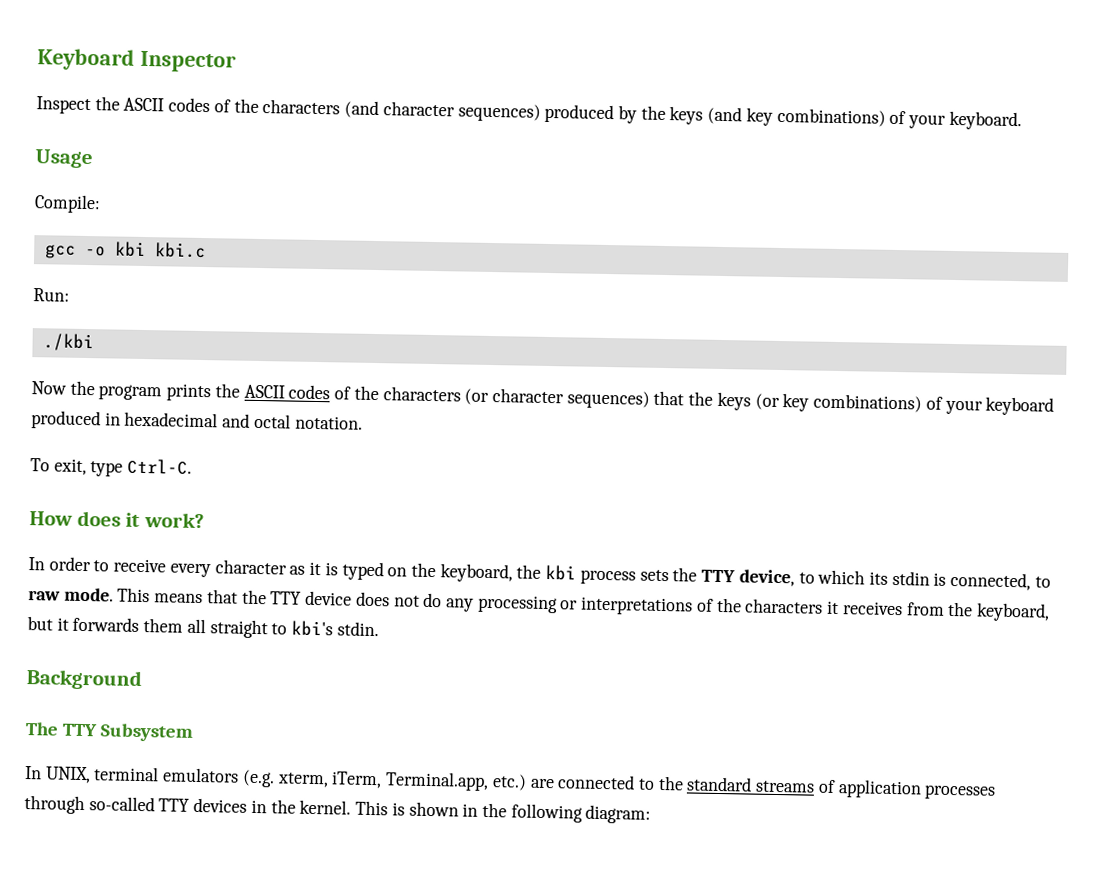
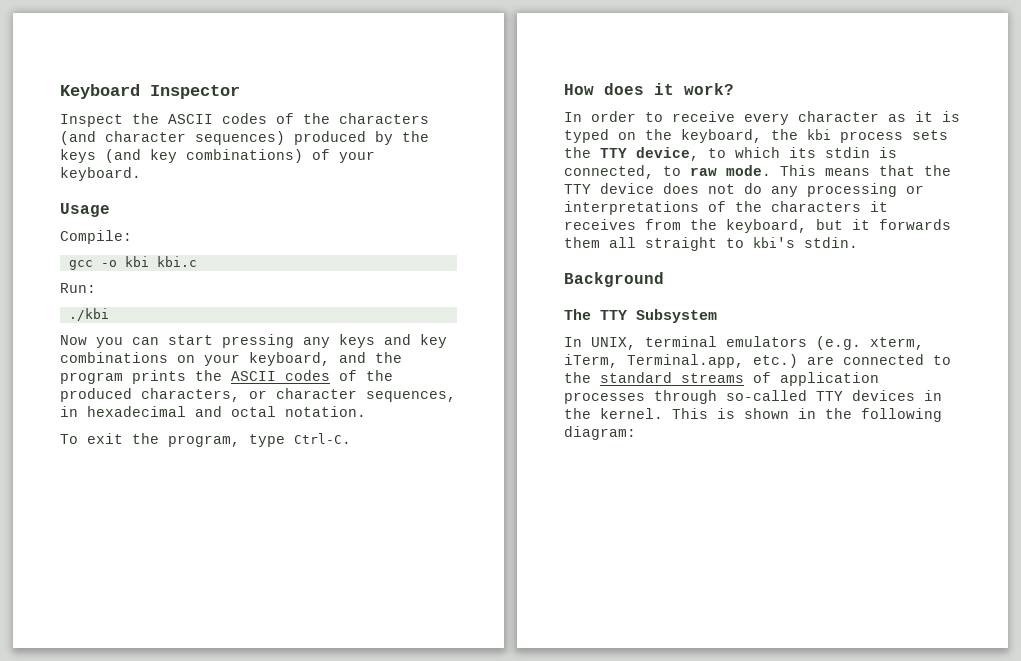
- Now the program prints the ASCII codes of the characters (or character sequences) that the keys (or key combinations) of your keyboard produced in hexadecimal and octal notation.
+ Now you can start pressing any keys and key combinations on your keyboard, and the program prints the ASCII codes of the produced characters, or character sequences, in hexadecimal and octal notation.
- To exit, type Ctrl-C.
+ To exit the program, type Ctrl-C.

